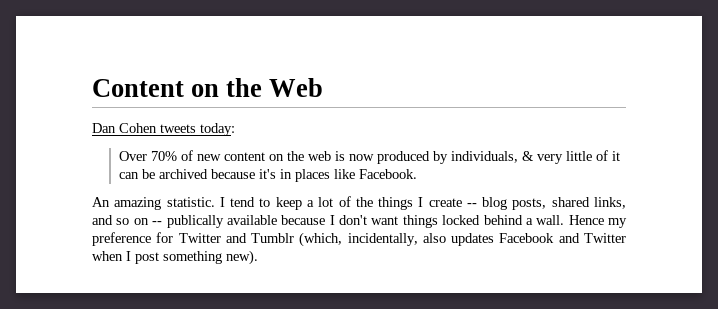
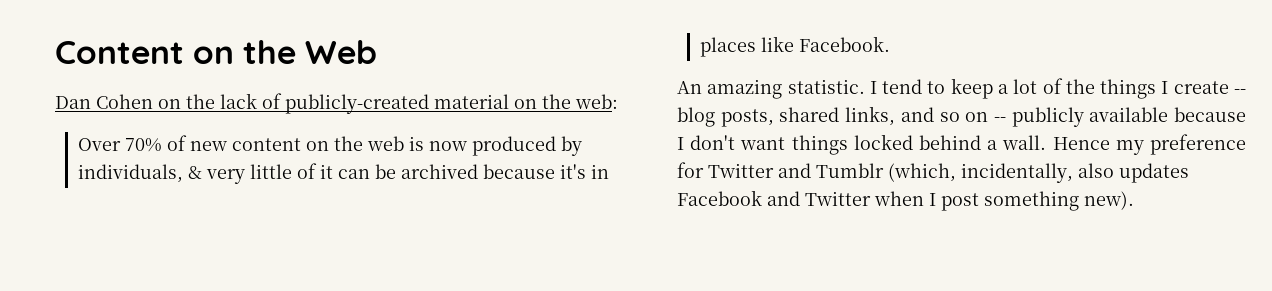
- Dan Cohen tweets today:
+ Dan Cohen on the lack of publicly-created material on the web:
- I tend to keep a lot of the things I create -- blog posts, shared links, and so on -- publically available because I don't want things locked behind a wall.
+ I tend to keep a lot of the things I create -- blog posts, shared links, and so on -- publicly available because I don't want things locked behind a wall.

